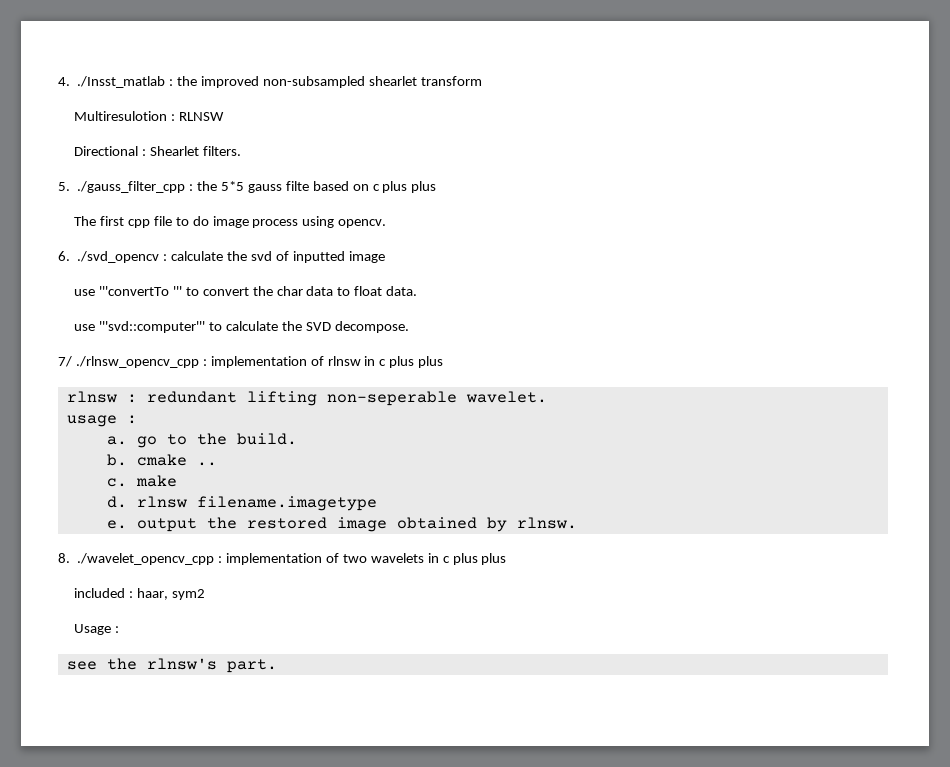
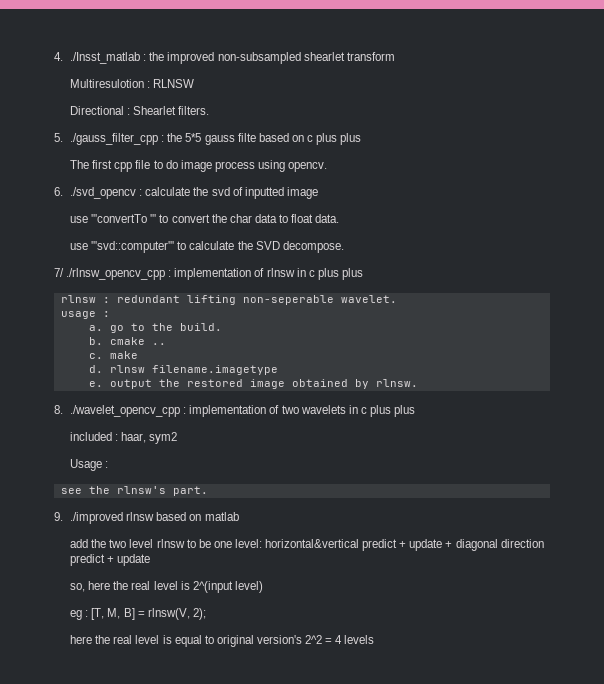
+ 9. ./improved rlnsw based on matlab
+ add the two level rlnsw to be one level: horizontal&vertical predict + update + diagonal direction predict + update
+ so, here the real level is 2^(input level)
+ eg : [T, M, B] = rlnsw(V, 2);
+ here the real level is equal to original version's 2^2 = 4 levels

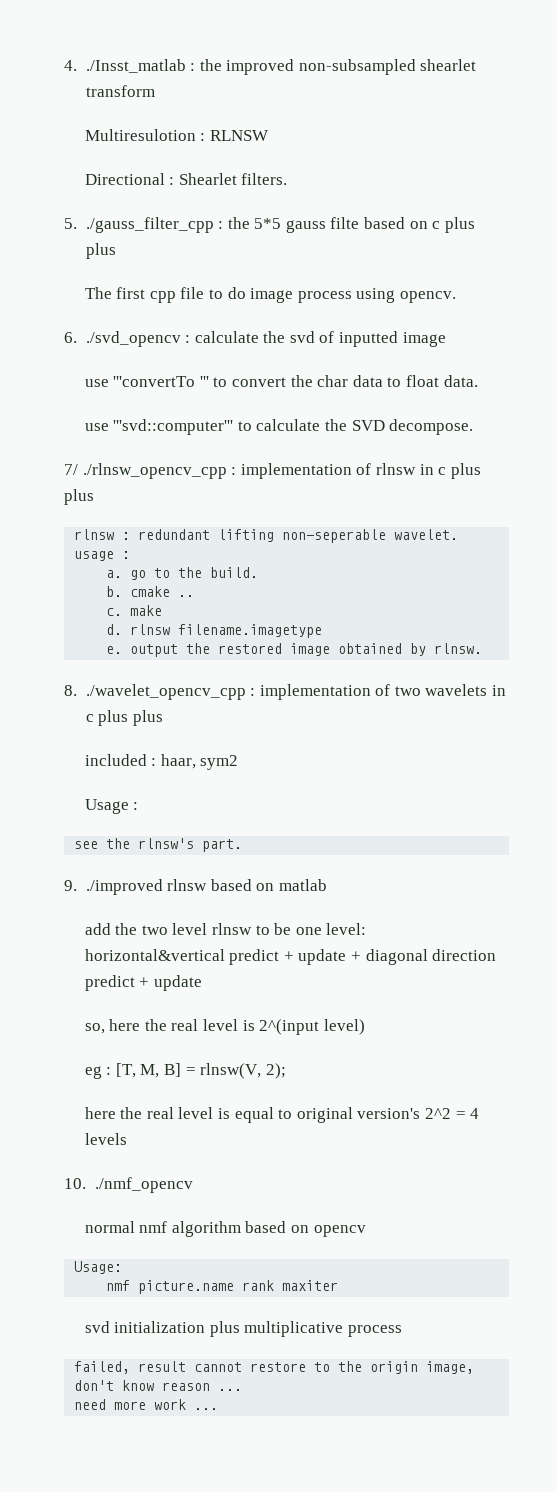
+ 10. ./nmf_opencv
+ normal nmf algorithm based on opencv
+ Usage:
+ nmf picture.name rank maxiter
+ svd initialization plus multiplicative process
+ failed, result cannot restore to the origin image, don't know reason ...
+ need more work ...

